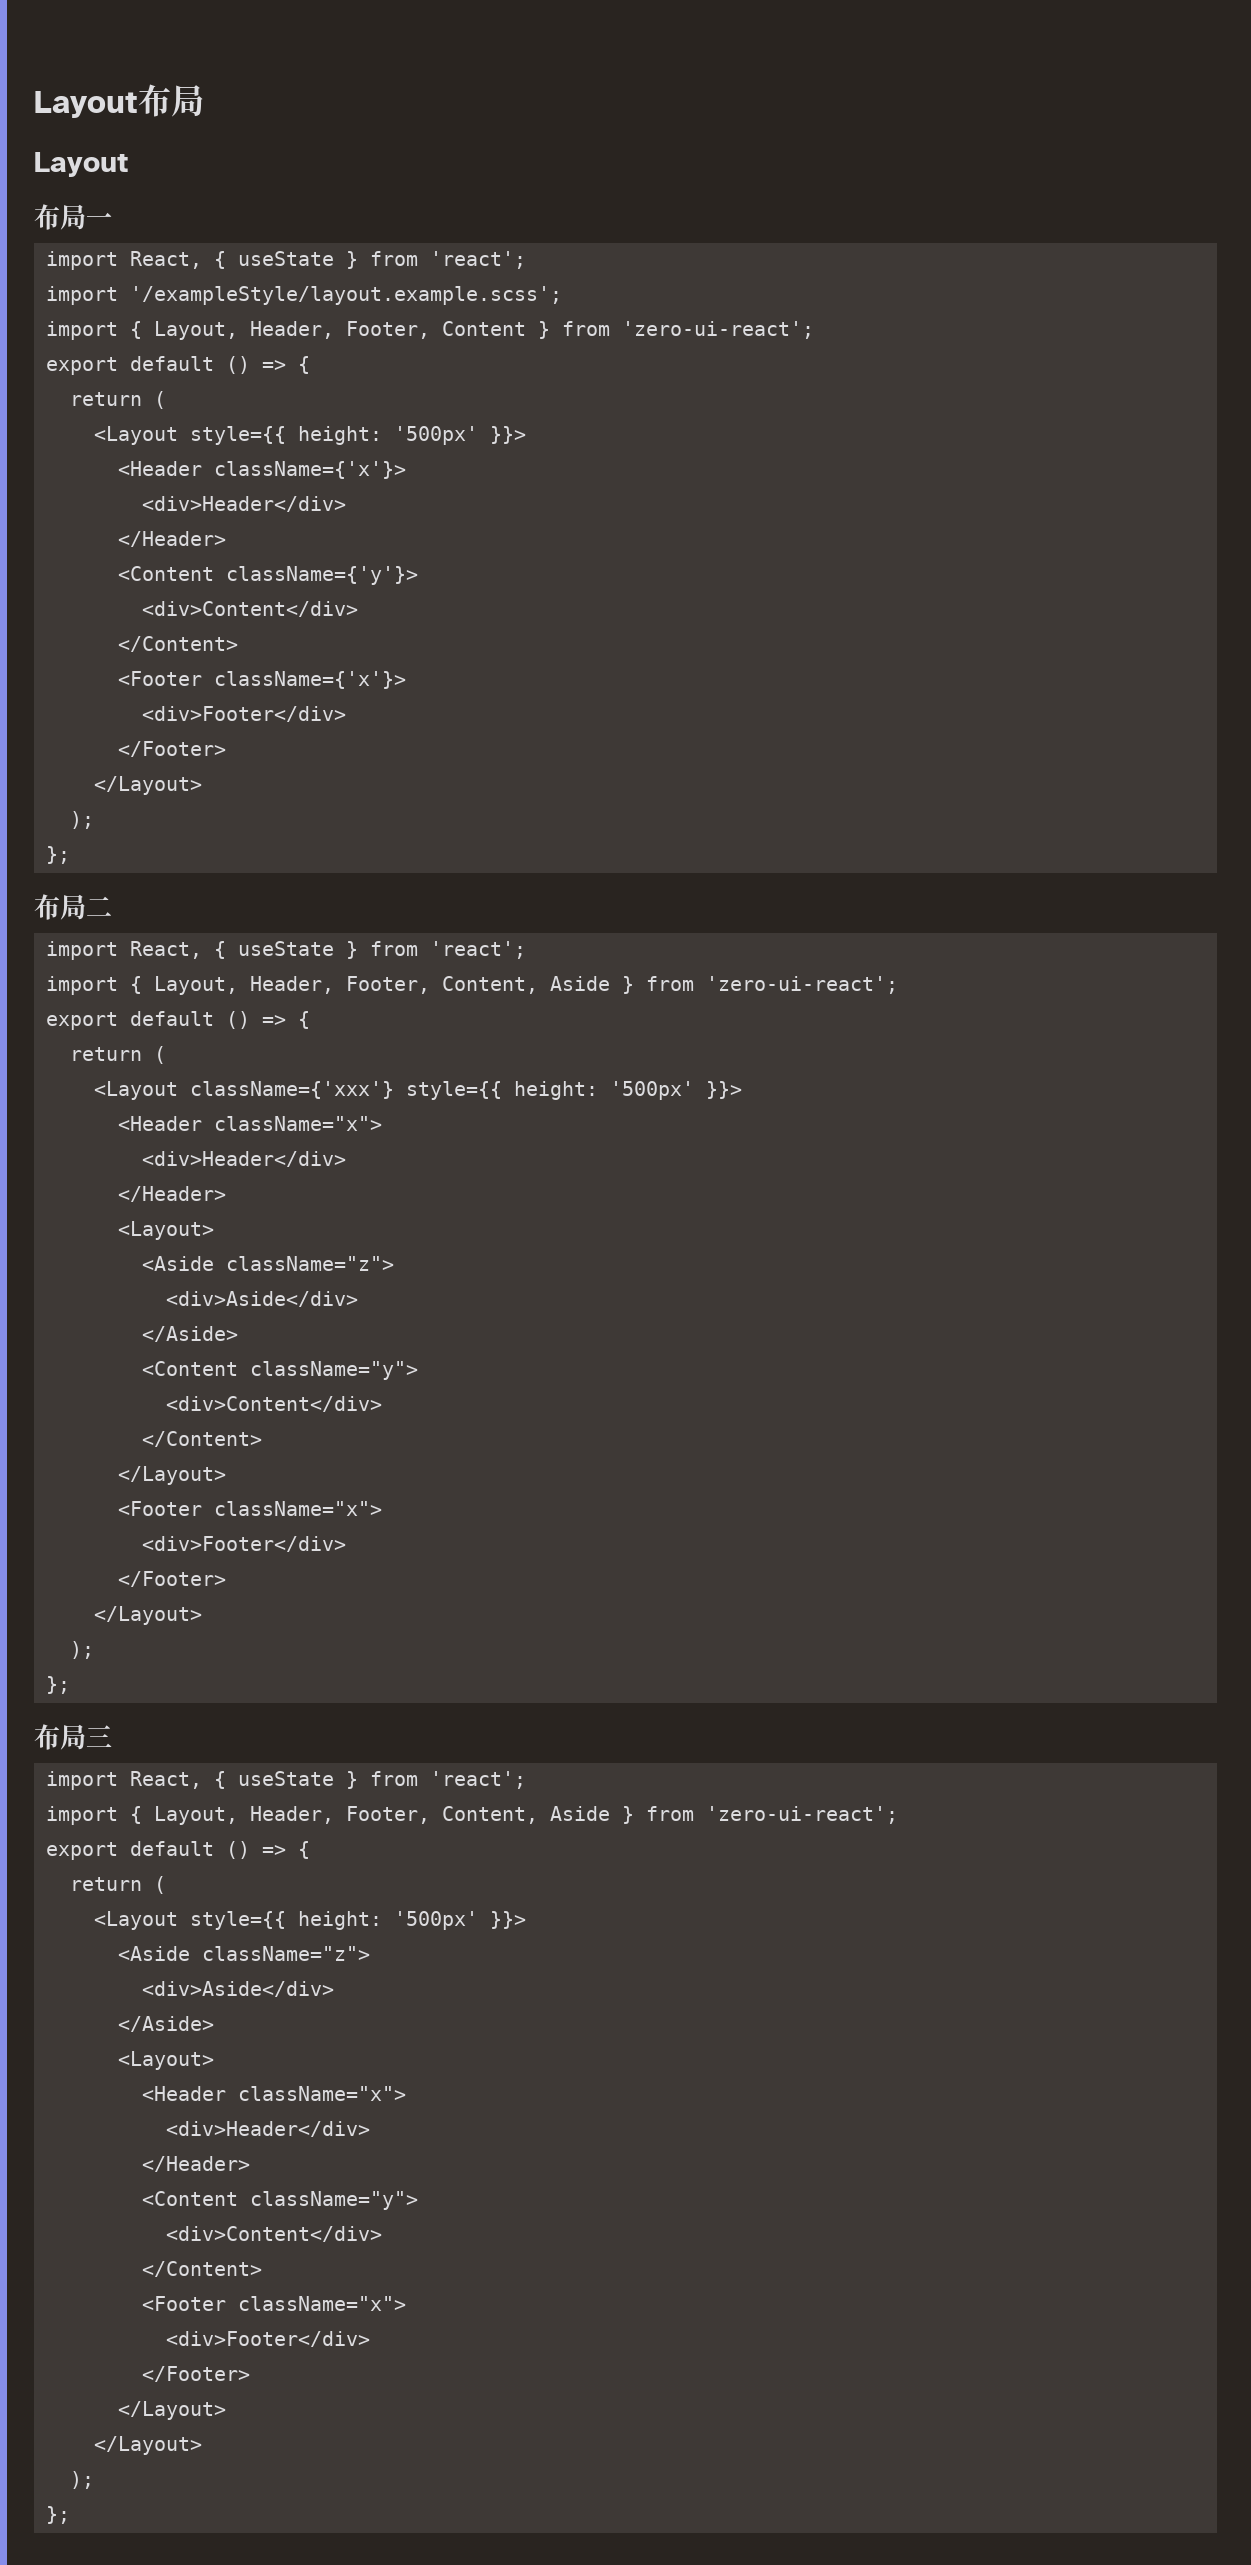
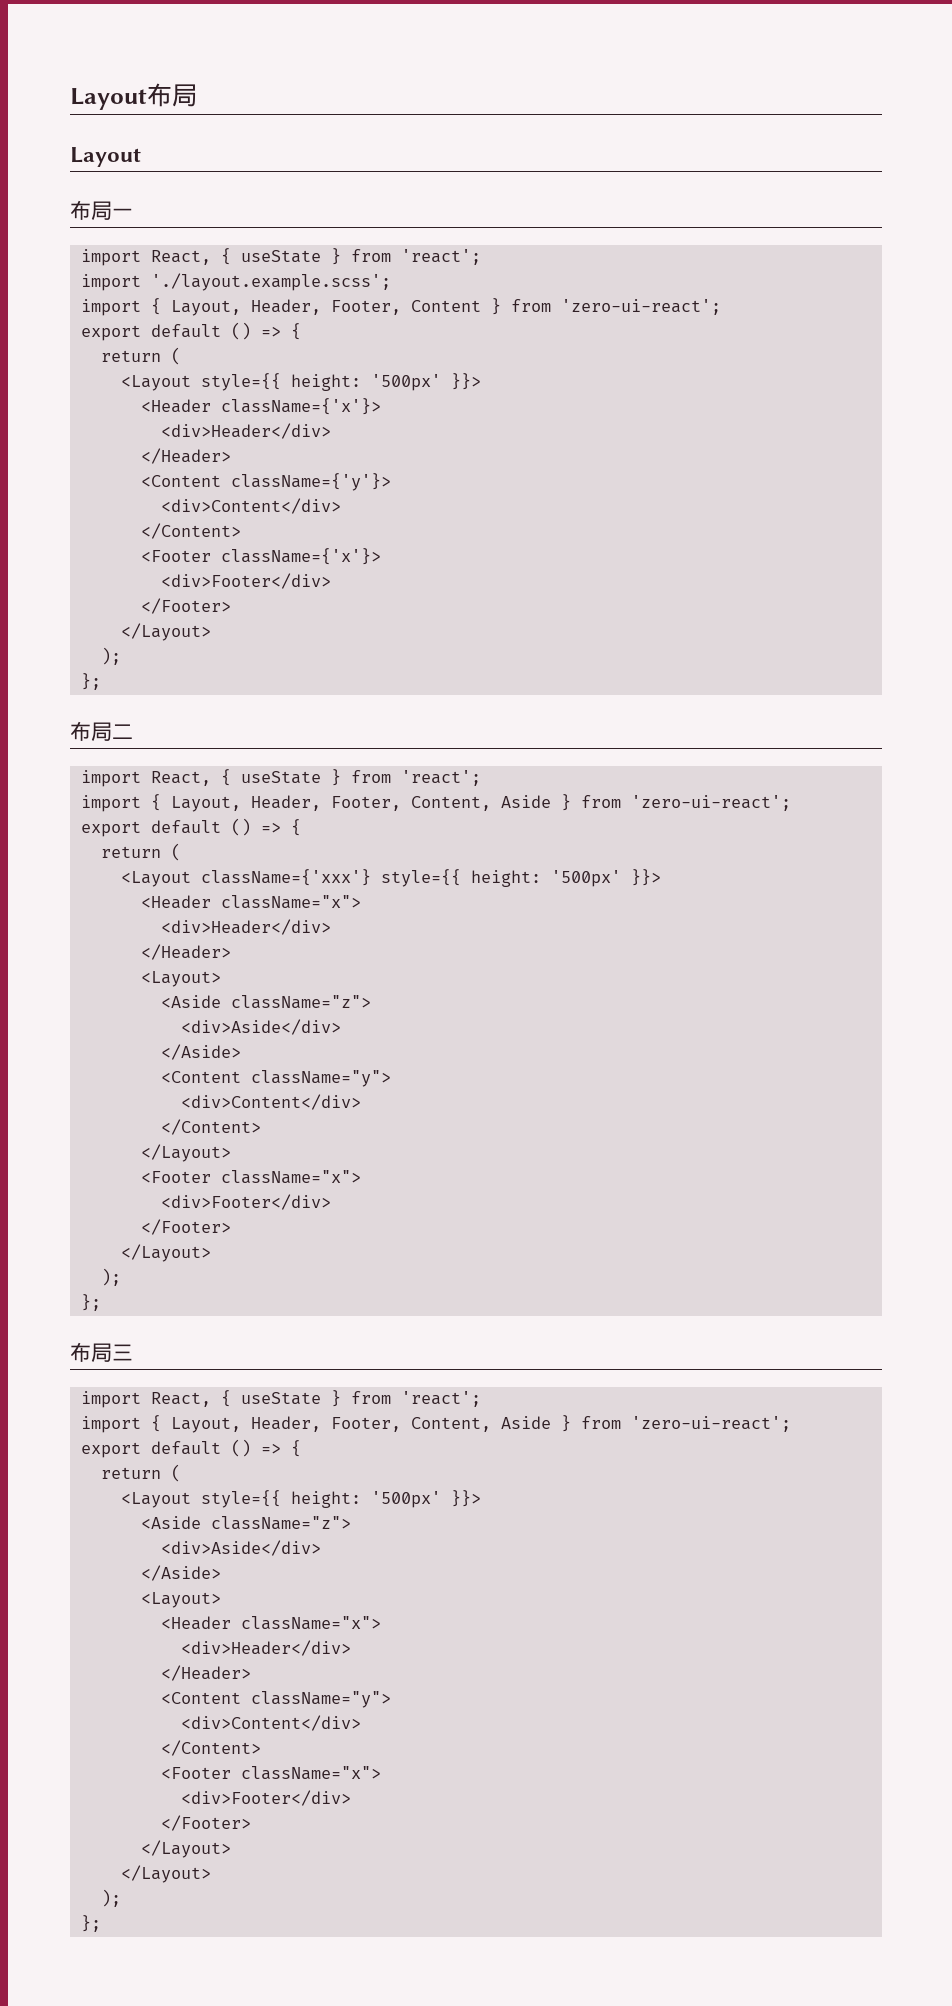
- import '/exampleStyle/layout.example.scss';
+ import './layout.example.scss';

